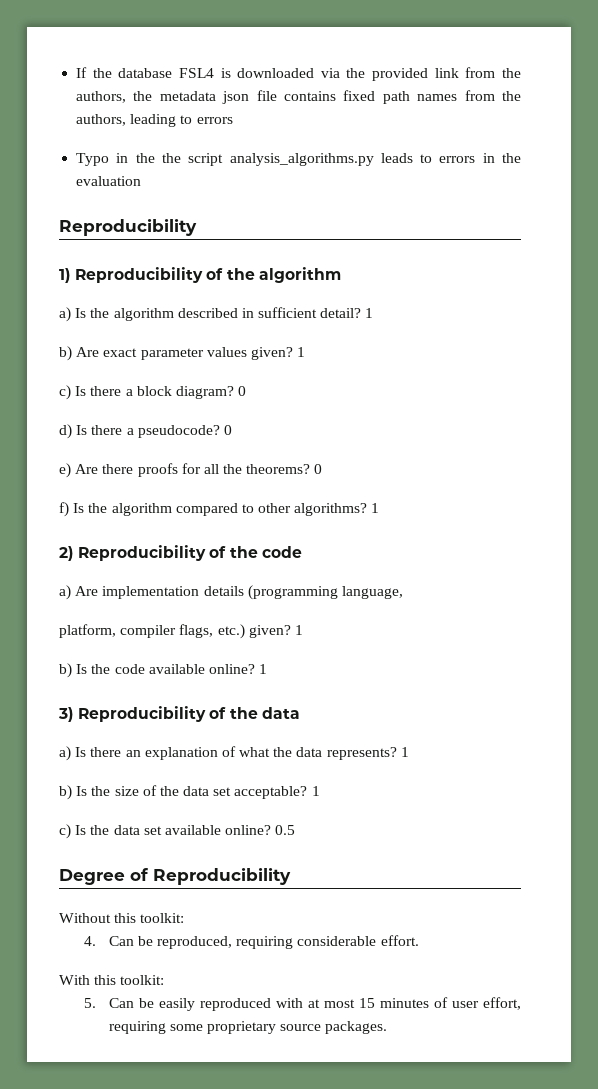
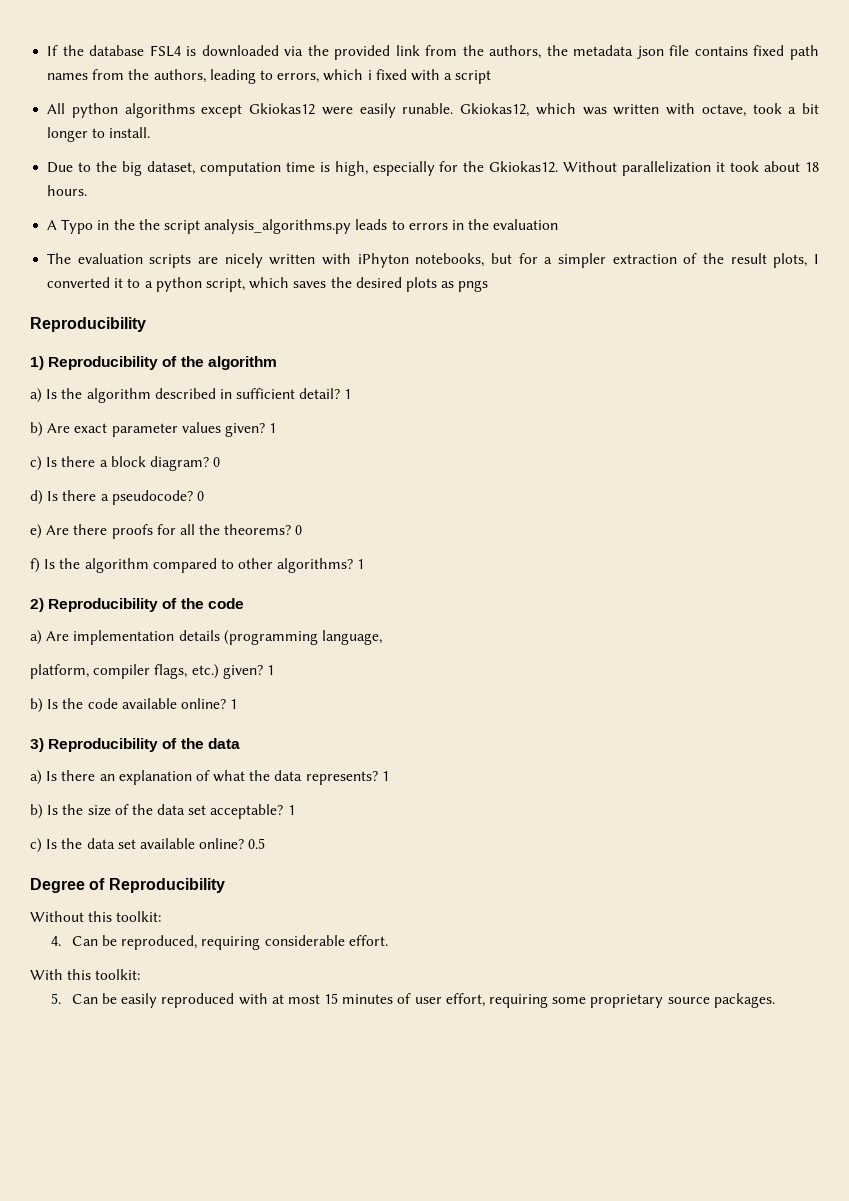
- If the database FSL4 is downloaded via the provided link from the authors, the metadata json file contains fixed path names from the authors, leading to errors
- Typo in the the script analysis_algorithms.py leads to errors in the evaluation
+ If the database FSL4 is downloaded via the provided link from the authors, the metadata json file contains fixed path names from the authors, leading to errors, which i fixed with a script
+ All python algorithms except Gkiokas12 were easily runable. Gkiokas12, which was written with octave, took a bit longer to install.
+ Due to the big dataset, computation time is high, especially for the Gkiokas12. Without parallelization it took about 18 hours.
+ A Typo in the the script analysis_algorithms.py leads to errors in the evaluation
+ The evaluation scripts are nicely written with iPhyton notebooks, but for a simpler extraction of the result plots, I converted it to a python script, which saves the desired plots as pngs

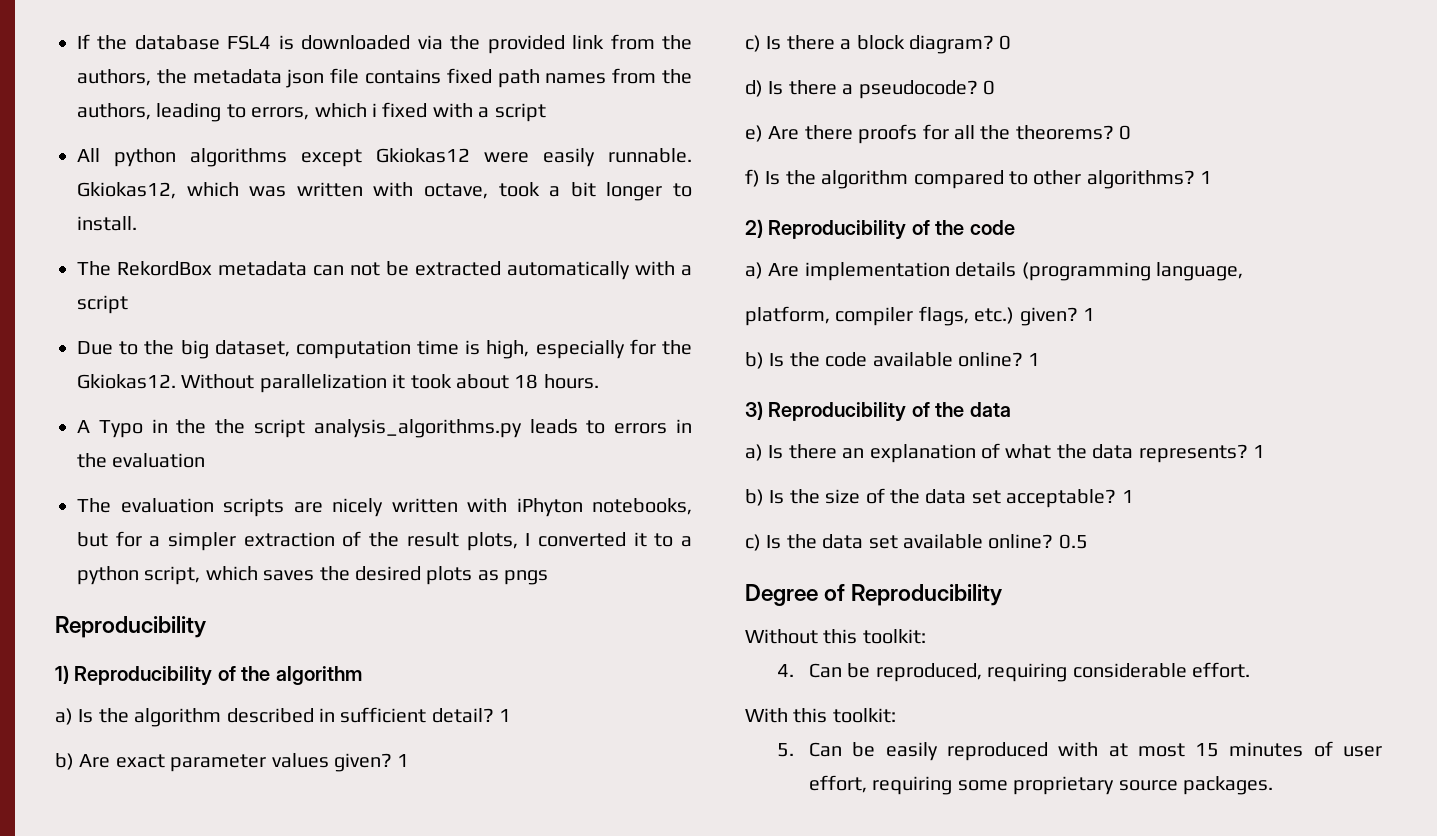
- All python algorithms except Gkiokas12 were easily runable.
+ All python algorithms except Gkiokas12 were easily runnable.
+ The RekordBox metadata can not be extracted automatically with a script

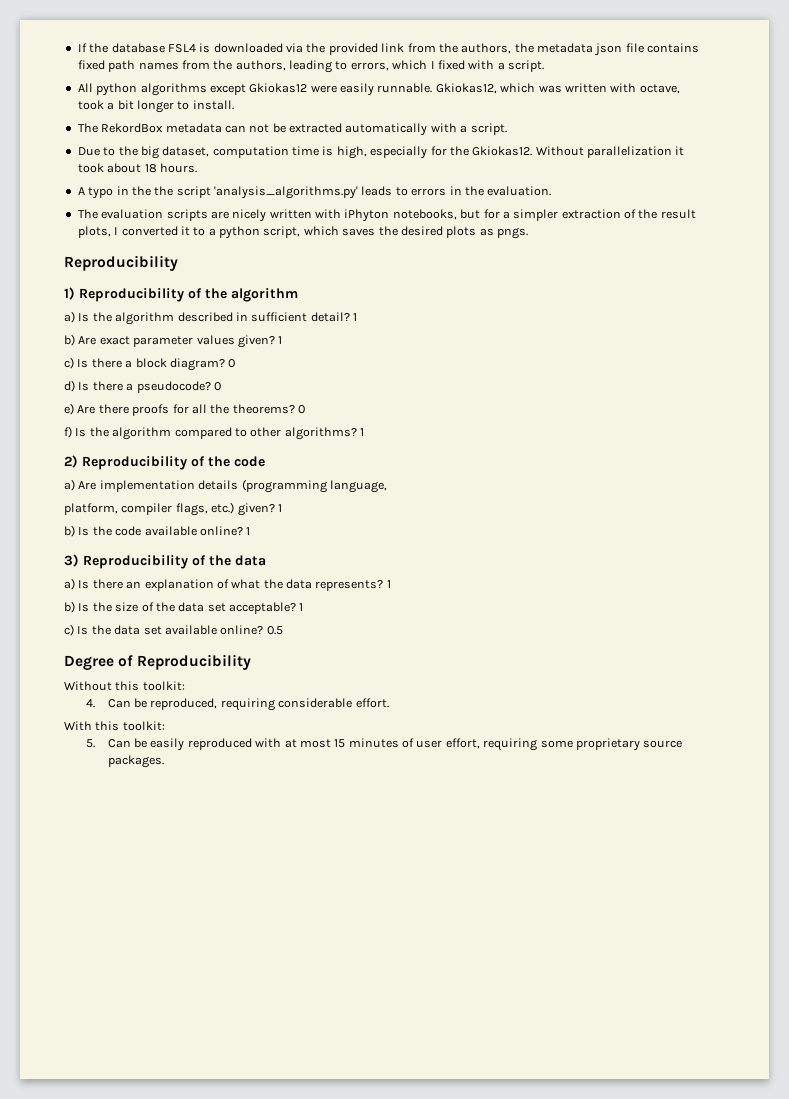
- If the database FSL4 is downloaded via the provided link from the authors, the metadata json file contains fixed path names from the authors, leading to errors, which i fixed with a script
+ If the database FSL4 is downloaded via the provided link from the authors, the metadata json file contains fixed path names from the authors, leading to errors, which I fixed with a script.
- The RekordBox metadata can not be extracted automatically with a script
+ The RekordBox metadata can not be extracted automatically with a script.
- A Typo in the the script analysis_algorithms.py leads to errors in the evaluation
+ A typo in the the script 'analysis_algorithms.py' leads to errors in the evaluation.
- The evaluation scripts are nicely written with iPhyton notebooks, but for a simpler extraction of the result plots, I converted it to a python script, which saves the desired plots as pngs
+ The evaluation scripts are nicely written with iPhyton notebooks, but for a simpler extraction of the result plots, I converted it to a python script, which saves the desired plots as pngs.

